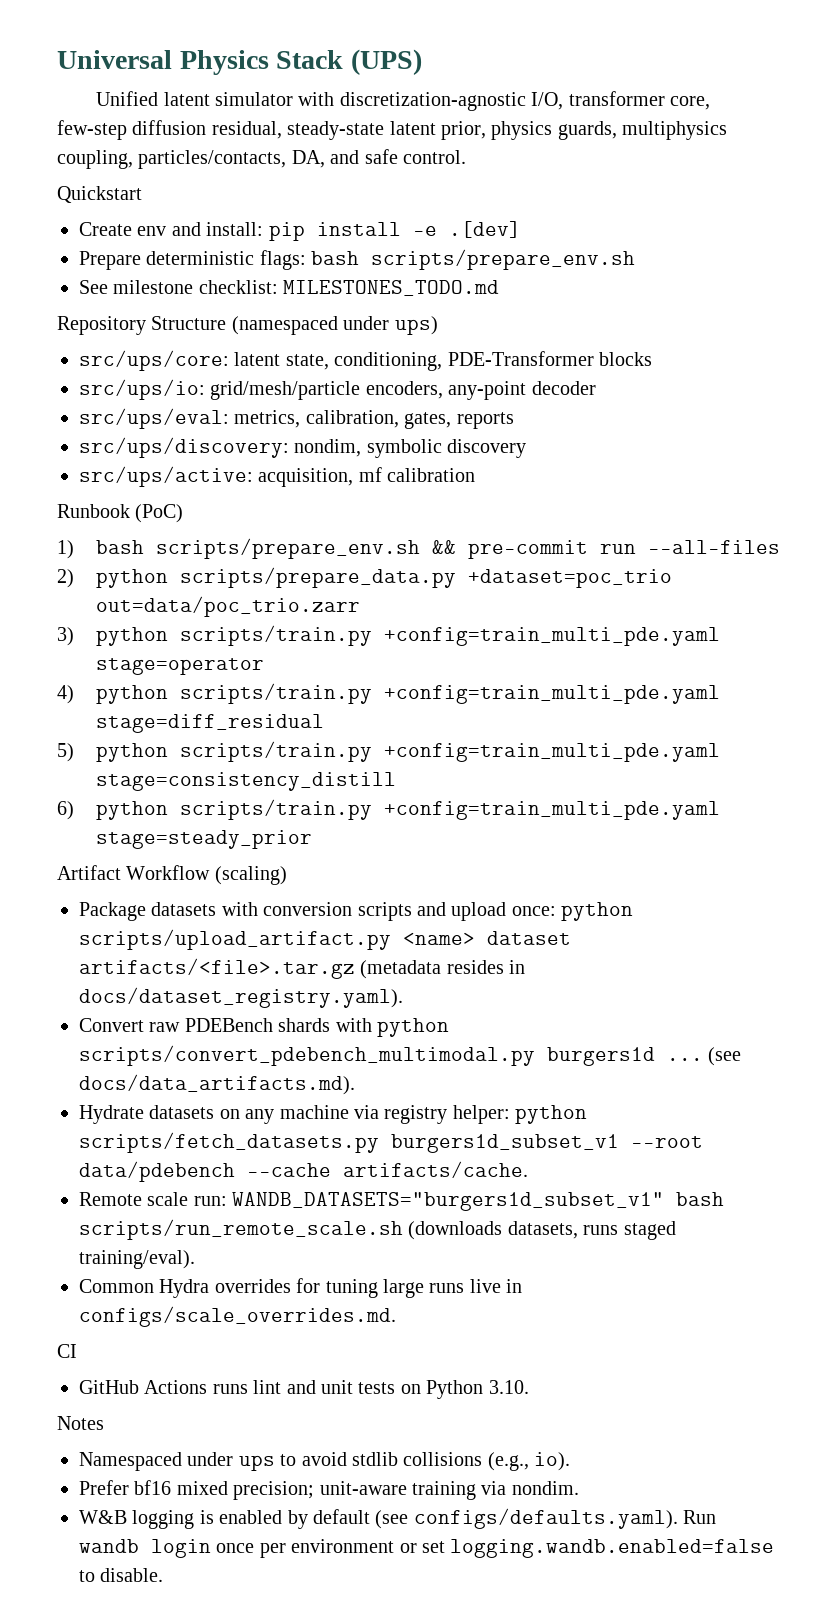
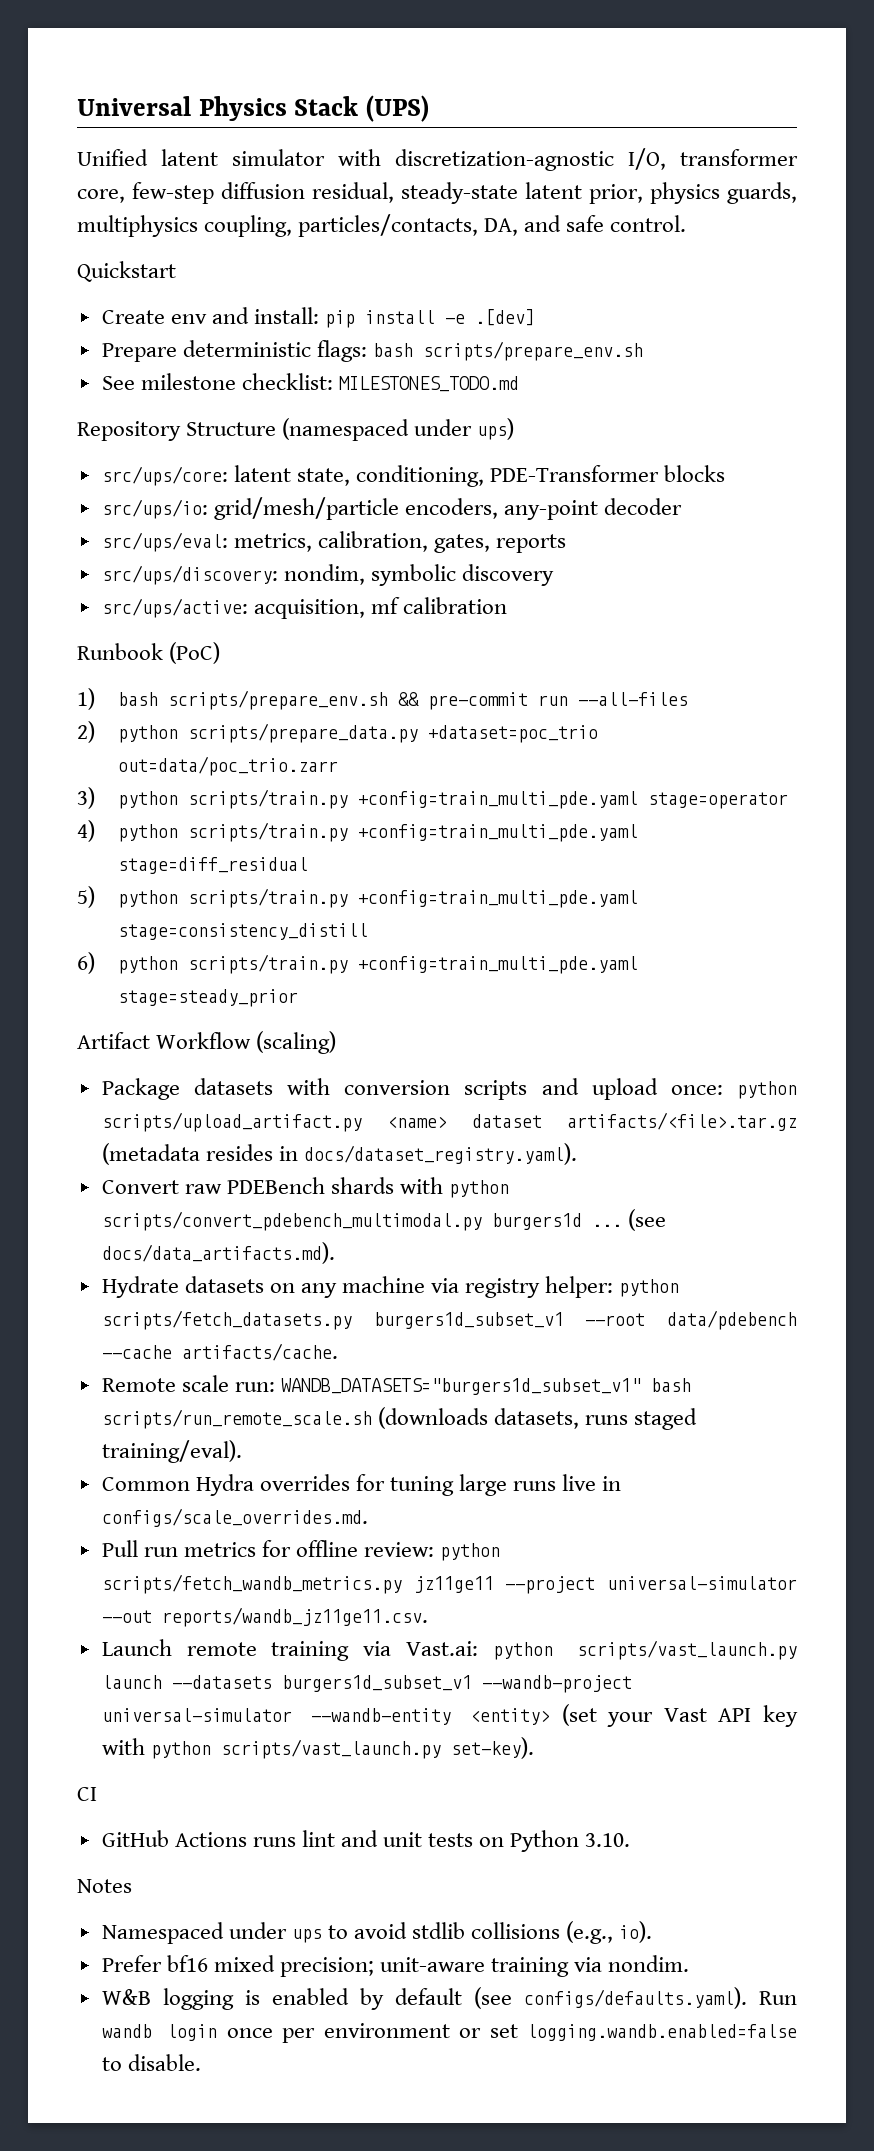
+ Pull run metrics for offline review: python scripts/fetch_wandb_metrics.py jz11ge11 --project universal-simulator --out reports/wandb_jz11ge11.csv.
+ Launch remote training via Vast.ai: python scripts/vast_launch.py launch --datasets burgers1d_subset_v1 --wandb-project universal-simulator --wandb-entity <entity> (set your Vast API key with python scripts/vast_launch.py set-key).

